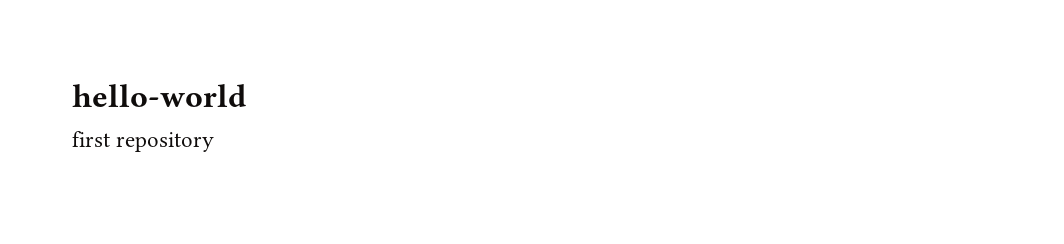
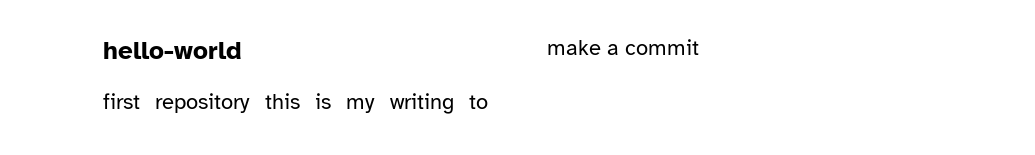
- first repository
+ first repository this is my writing to make a commit

